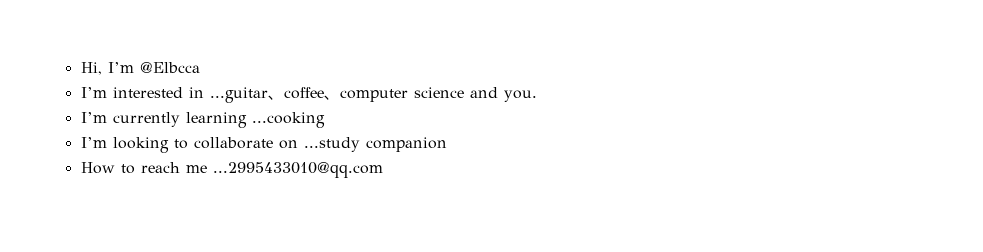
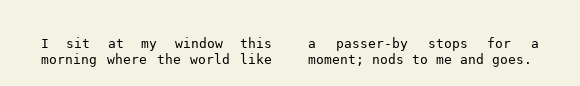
- Hi, I’m @Elbcca
- I’m interested in ...guitar、coffee、computer science and you.
- I’m currently learning ...cooking
- I’m looking to collaborate on ...study companion
- How to reach me ...2995433010@qq.com
+ I sit at my window this morning where the world like a passer-by stops for a moment; nods to me and goes.

